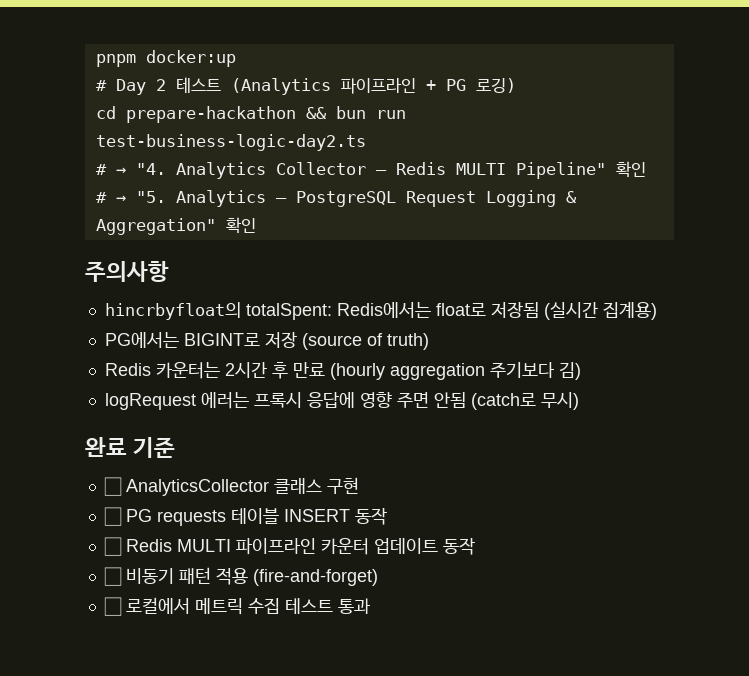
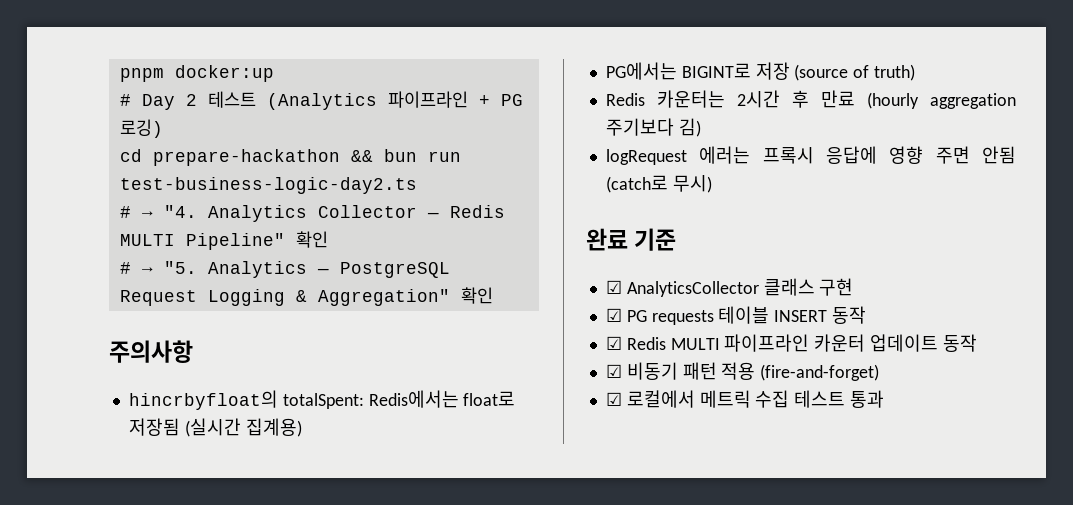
- ☐ AnalyticsCollector 클래스 구현
+ ☑ AnalyticsCollector 클래스 구현
- ☐ PG requests 테이블 INSERT 동작
+ ☑ PG requests 테이블 INSERT 동작
- ☐ Redis MULTI 파이프라인 카운터 업데이트 동작
+ ☑ Redis MULTI 파이프라인 카운터 업데이트 동작
- ☐ 비동기 패턴 적용 (fire-and-forget)
+ ☑ 비동기 패턴 적용 (fire-and-forget)
- ☐ 로컬에서 메트릭 수집 테스트 통과
+ ☑ 로컬에서 메트릭 수집 테스트 통과

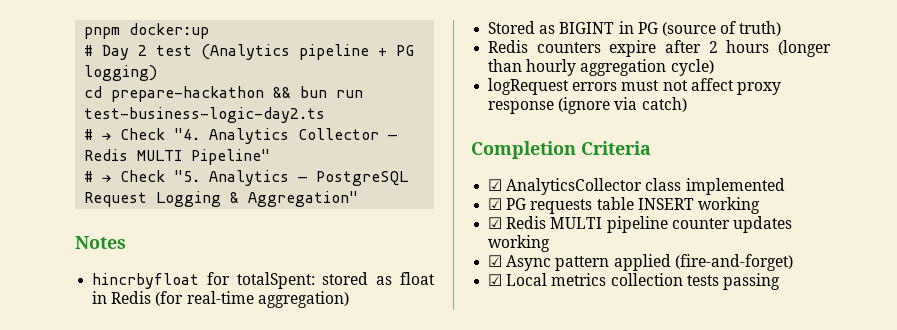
- # Day 2 테스트 (Analytics 파이프라인 + PG 로깅)
+ # Day 2 test (Analytics pipeline + PG logging)
- # → "4. Analytics Collector — Redis MULTI Pipeline" 확인
- # → "5. Analytics — PostgreSQL Request Logging & Aggregation" 확인
- 주의사항
- hincrbyfloat의 totalSpent: Redis에서는 float로 저장됨 (실시간 집계용)
- PG에서는 BIGINT로 저장 (source of truth)
- Redis 카운터는 2시간 후 만료 (hourly aggregation 주기보다 김)
- logRequest 에러는 프록시 응답에 영향 주면 안됨 (catch로 무시)
- 완료 기준
+ # → Check "4. Analytics Collector — Redis MULTI Pipeline"
+ # → Check "5. Analytics — PostgreSQL Request Logging & Aggregation"
+ Notes
+ hincrbyfloat for totalSpent: stored as float in Redis (for real-time aggregation)
+ Stored as BIGINT in PG (source of truth)
+ Redis counters expire after 2 hours (longer than hourly aggregation cycle)
+ logRequest errors must not affect proxy response (ignore via catch)
+ Completion Criteria
- ☑ AnalyticsCollector 클래스 구현
+ ☑ AnalyticsCollector class implemented
- ☑ PG requests 테이블 INSERT 동작
+ ☑ PG requests table INSERT working
- ☑ Redis MULTI 파이프라인 카운터 업데이트 동작
- ☑ 비동기 패턴 적용 (fire-and-forget)
- ☑ 로컬에서 메트릭 수집 테스트 통과
+ ☑ Redis MULTI pipeline counter updates working
+ ☑ Async pattern applied (fire-and-forget)
+ ☑ Local metrics collection tests passing

